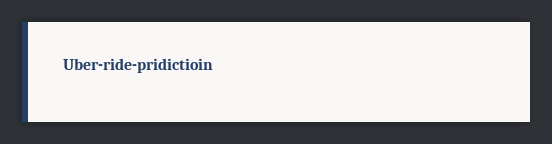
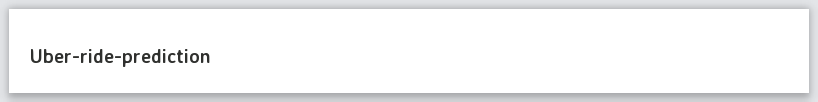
- Uber-ride-pridictioin
+ Uber-ride-prediction

